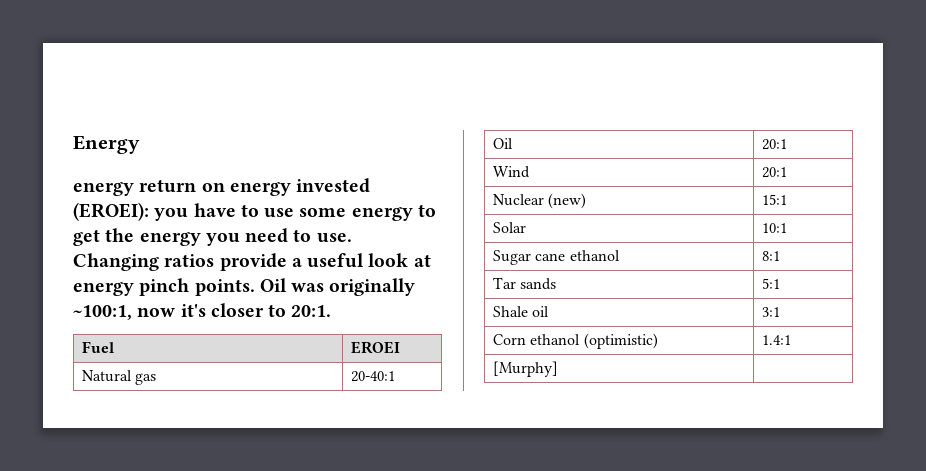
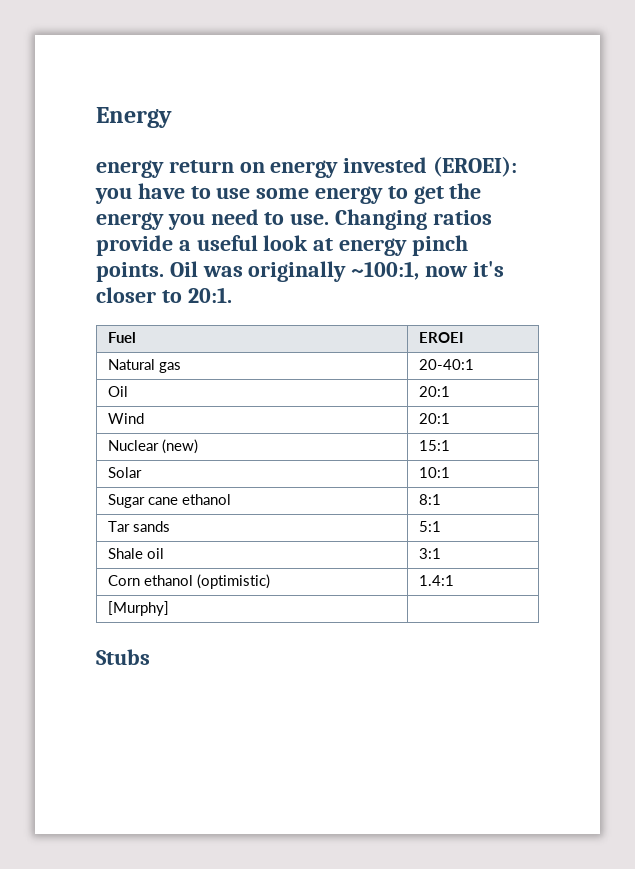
+ Stubs

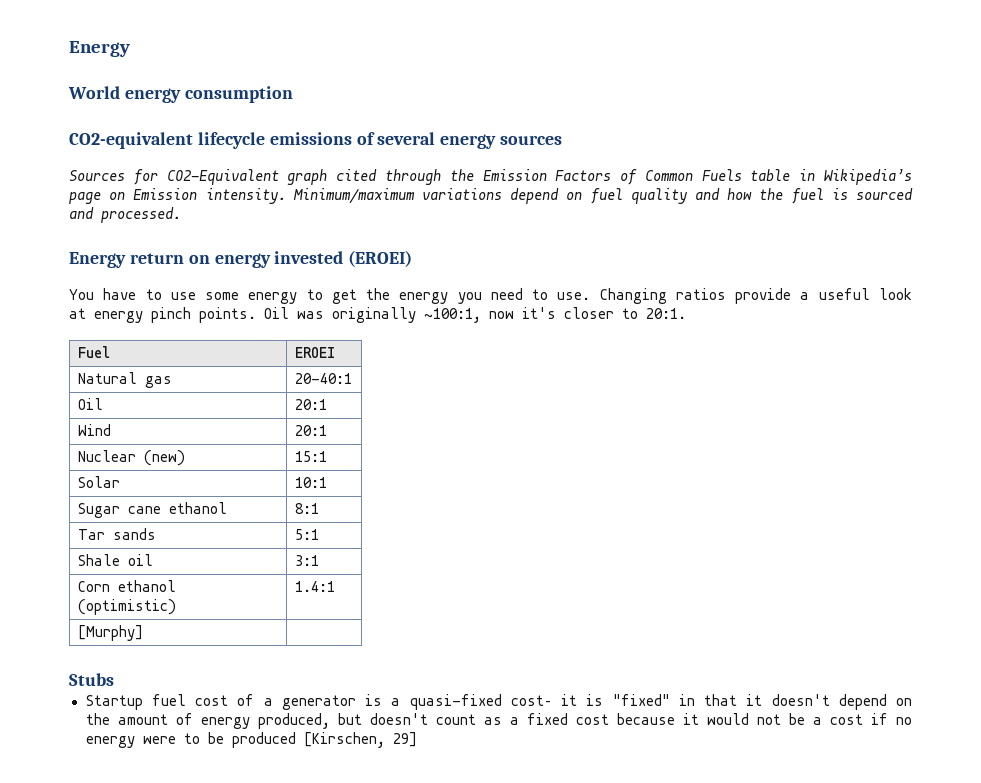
- energy return on energy invested (EROEI): you have to use some energy to get the energy you need to use.
+ World energy consumption
+ CO2-equivalent lifecycle emissions of several energy sources
+ Sources for CO2-Equivalent graph cited through the Emission Factors of Common Fuels table in Wikipedia’s page on Emission intensity. Minimum/maximum variations depend on fuel quality and how the fuel is sourced and processed.
+ Energy return on energy invested (EROEI)
+ You have to use some energy to get the energy you need to use.
+ Startup fuel cost of a generator is a quasi-fixed cost– it is "fixed" in that it doesn't depend on the amount of energy produced, but doesn't count as a fixed cost because it would not be a cost if no energy were to be produced [Kirschen, 29]

